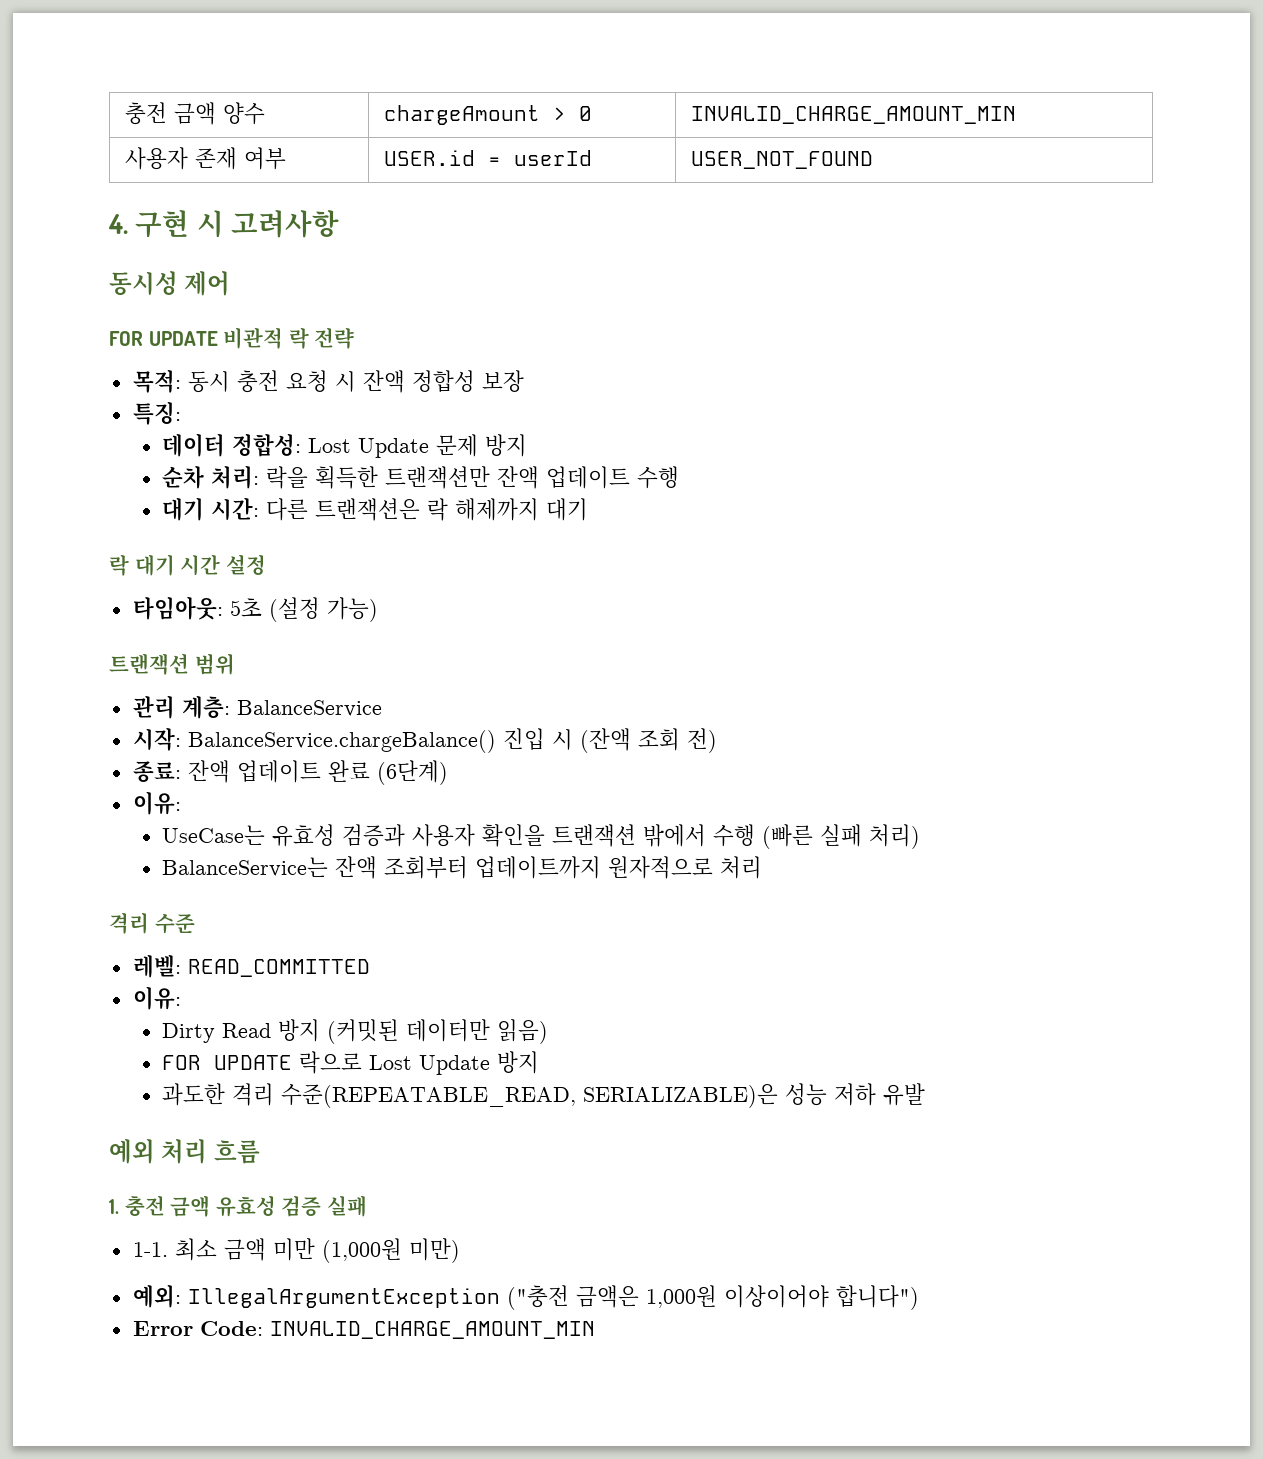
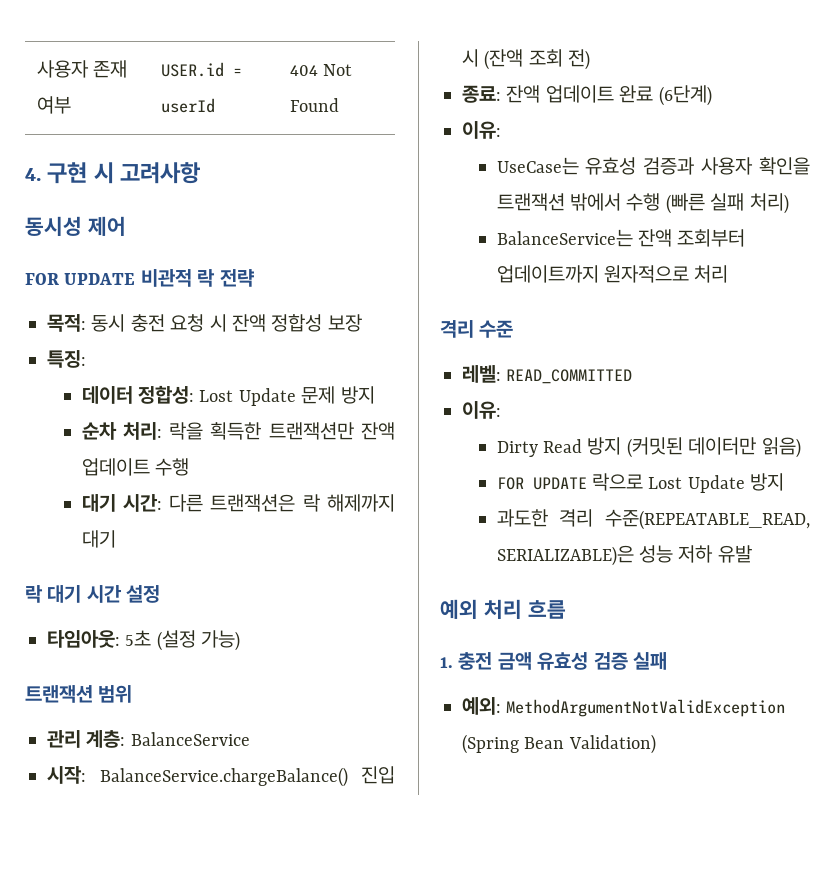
- 충전 금액 양수 | chargeAmount > 0 | INVALID_CHARGE_AMOUNT_MIN
- 사용자 존재 여부 | USER.id = userId | USER_NOT_FOUND
+ 사용자 존재 여부 | USER.id = userId | 404 Not Found
- 1-1. 최소 금액 미만 (1,000원 미만)
- 예외: IllegalArgumentException ("충전 금액은 1,000원 이상이어야 합니다")
- Error Code: INVALID_CHARGE_AMOUNT_MIN
+ 예외: MethodArgumentNotValidException (Spring Bean Validation)

